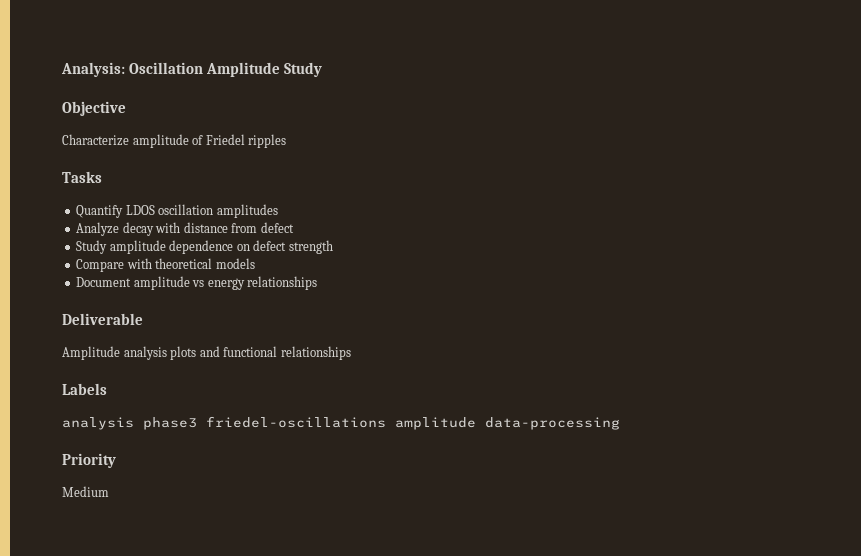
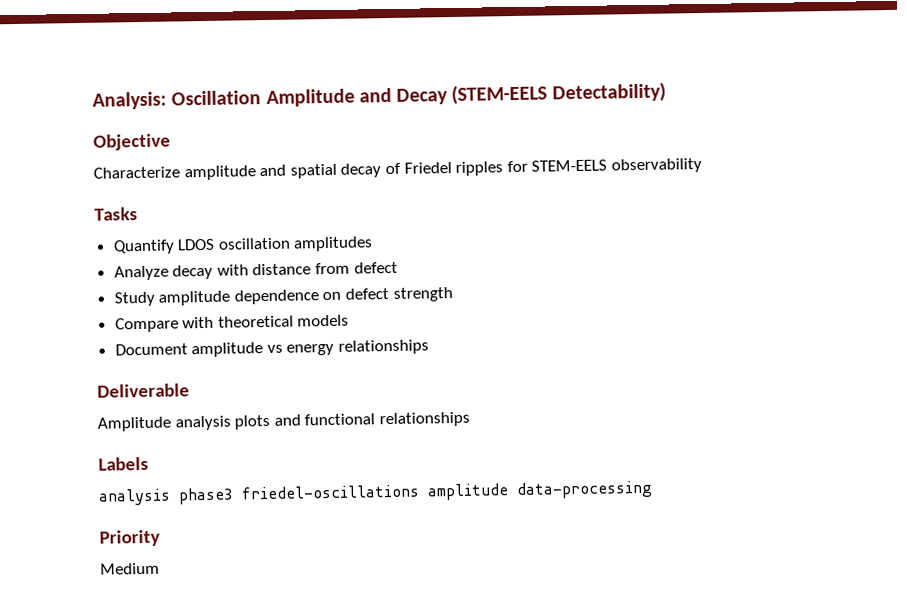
- Analysis: Oscillation Amplitude Study
+ Analysis: Oscillation Amplitude and Decay (STEM-EELS Detectability)
- Characterize amplitude of Friedel ripples
+ Characterize amplitude and spatial decay of Friedel ripples for STEM-EELS observability

